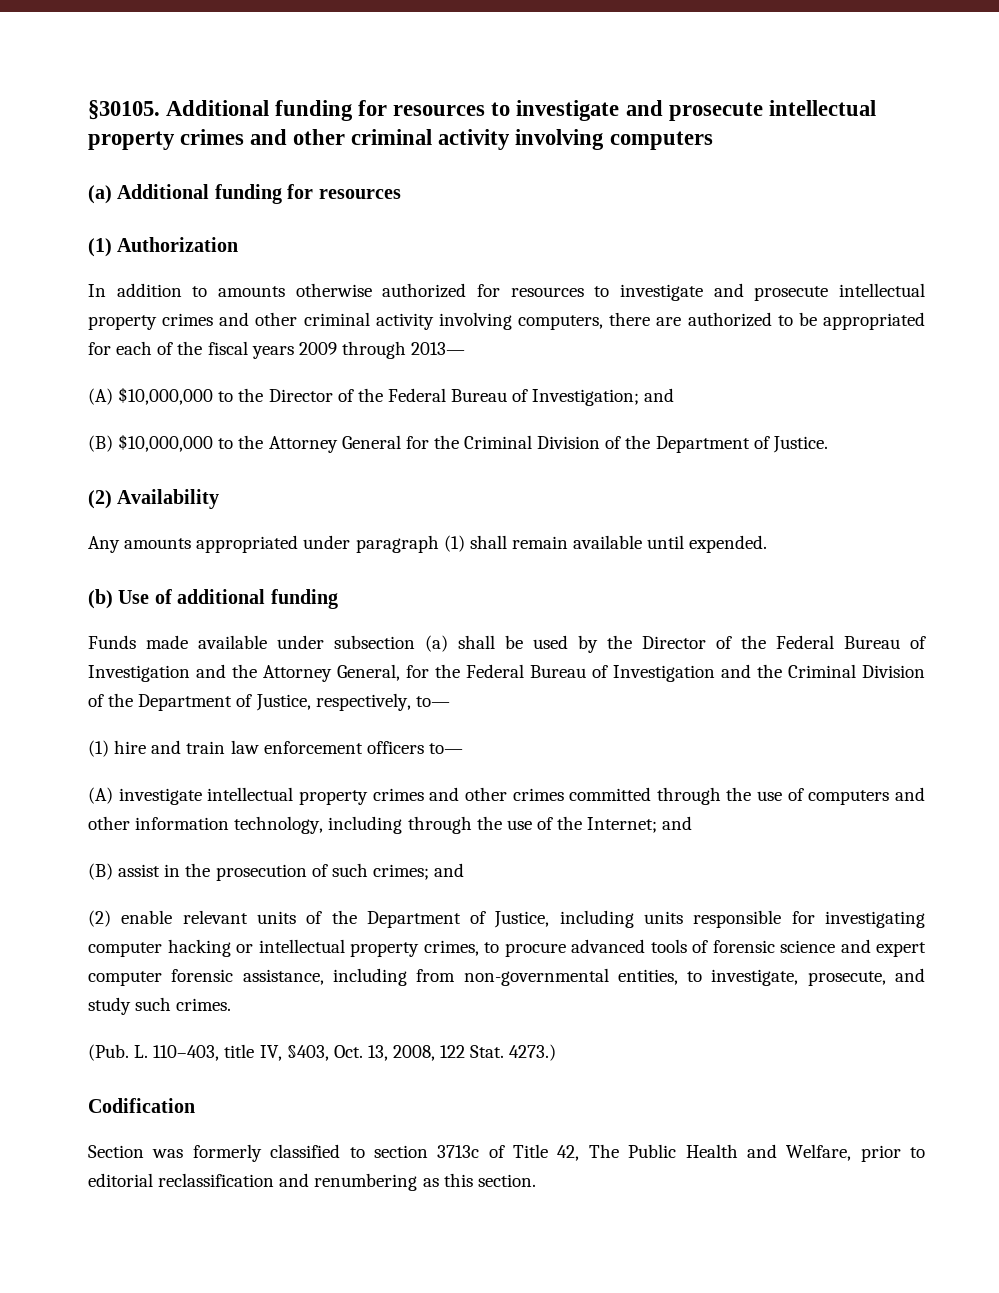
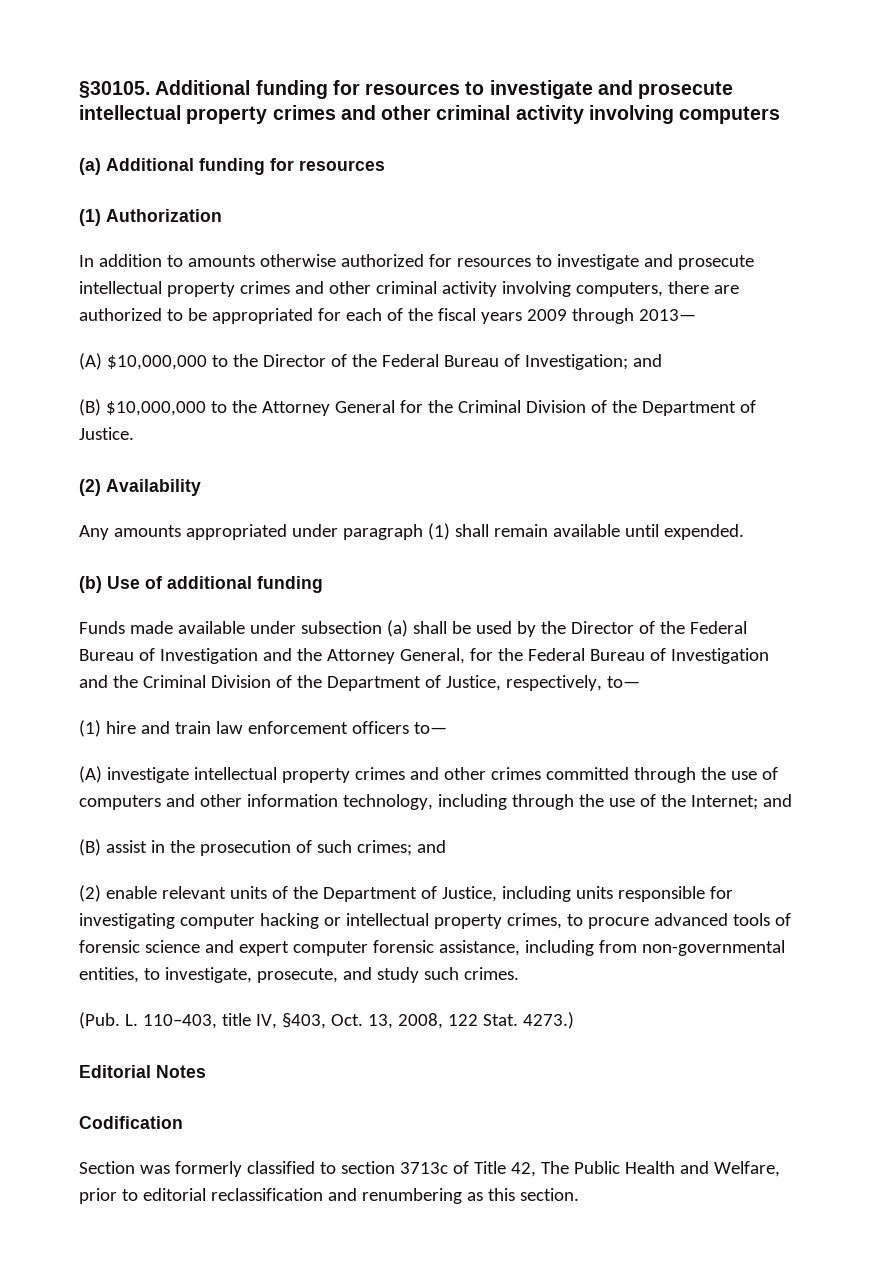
+ Editorial Notes

